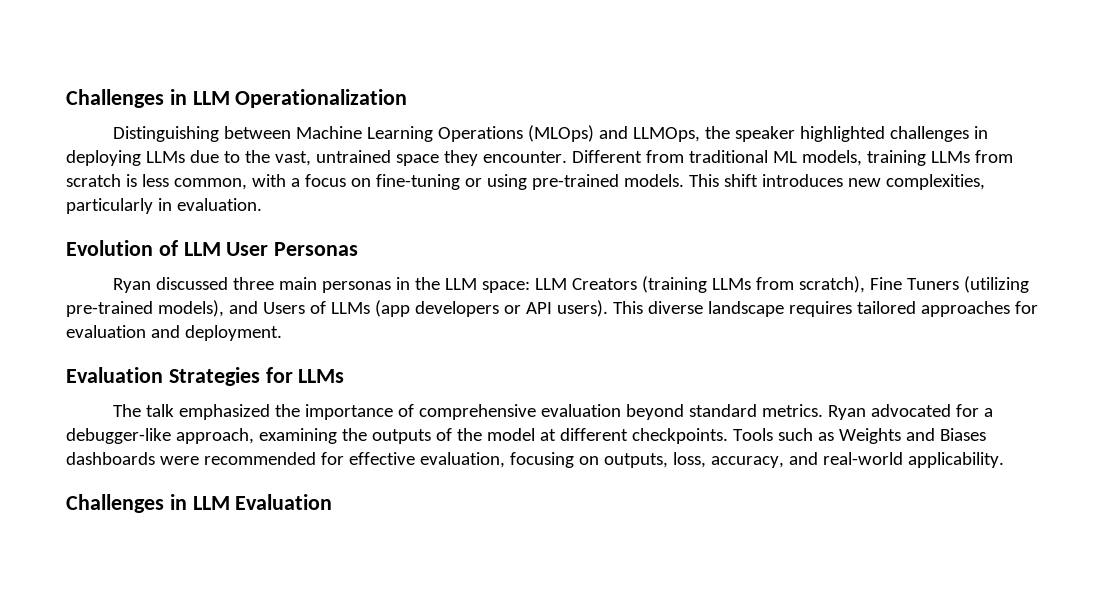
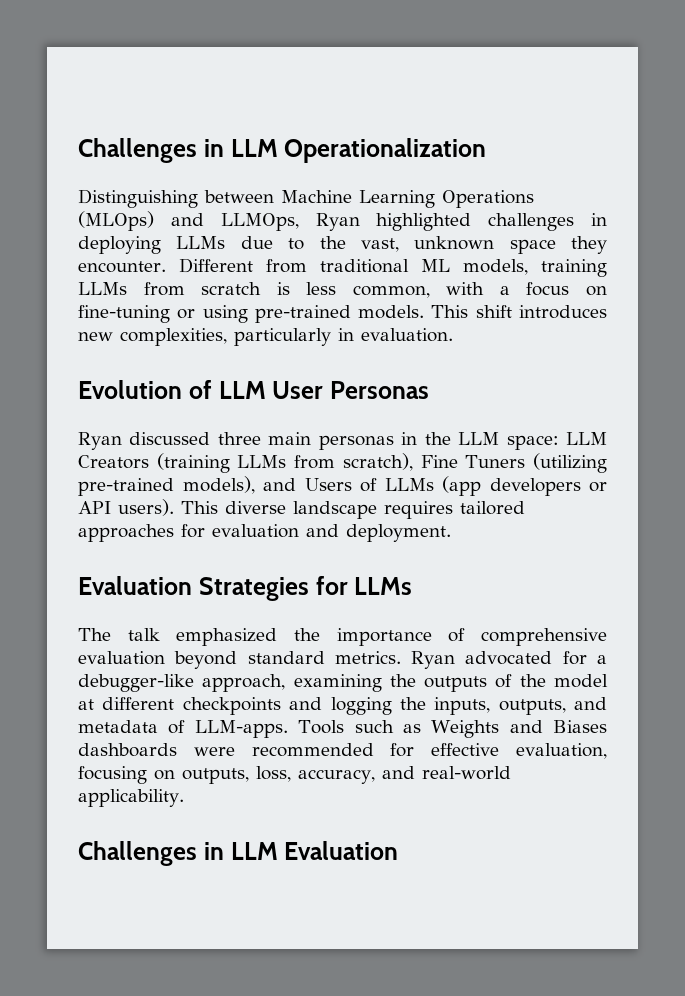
- Distinguishing between Machine Learning Operations (MLOps) and LLMOps, the speaker highlighted challenges in deploying LLMs due to the vast, untrained space they encounter.
+ Distinguishing between Machine Learning Operations (MLOps) and LLMOps, Ryan highlighted challenges in deploying LLMs due to the vast, unknown space they encounter.
- Ryan advocated for a debugger-like approach, examining the outputs of the model at different checkpoints.
+ Ryan advocated for a debugger-like approach, examining the outputs of the model at different checkpoints and logging the inputs, outputs, and metadata of LLM-apps.

